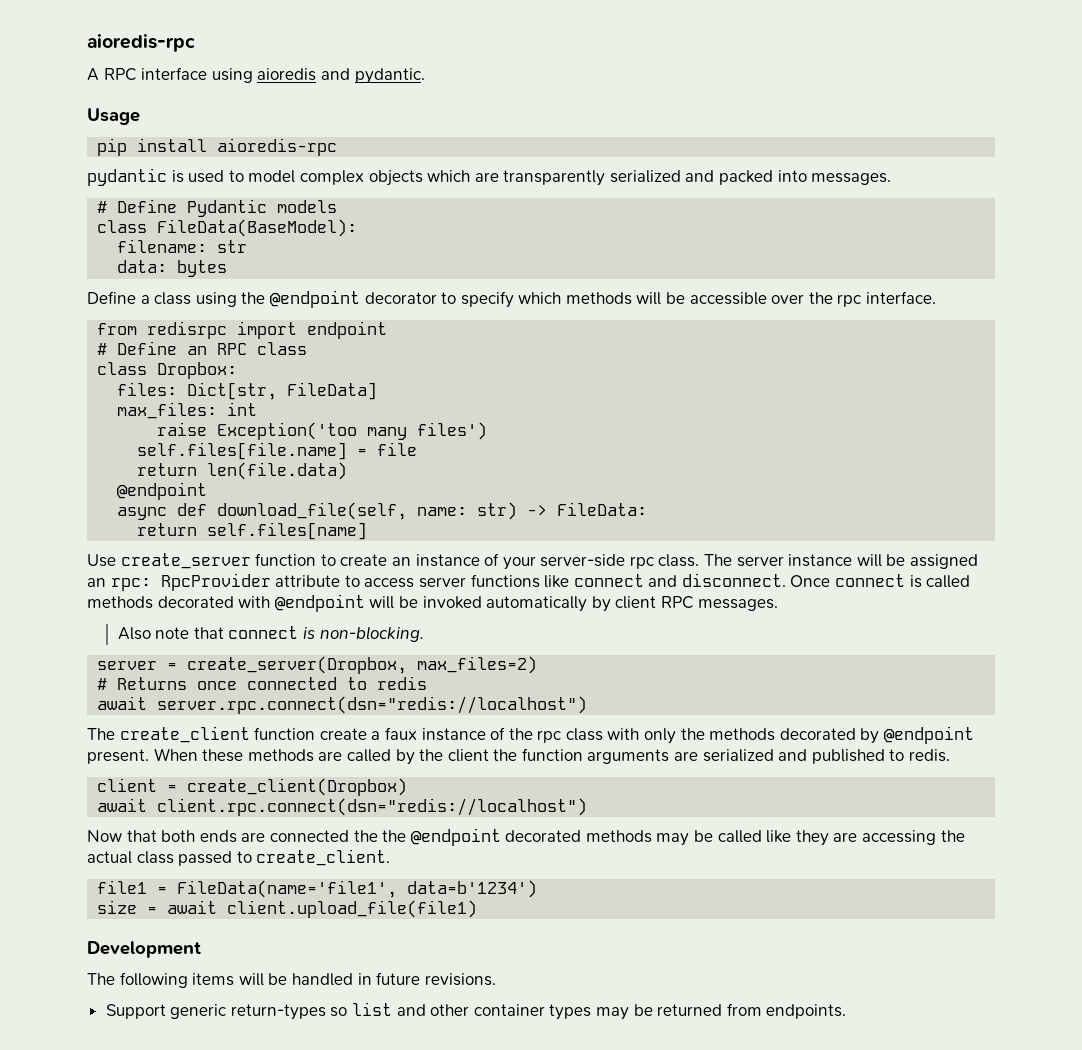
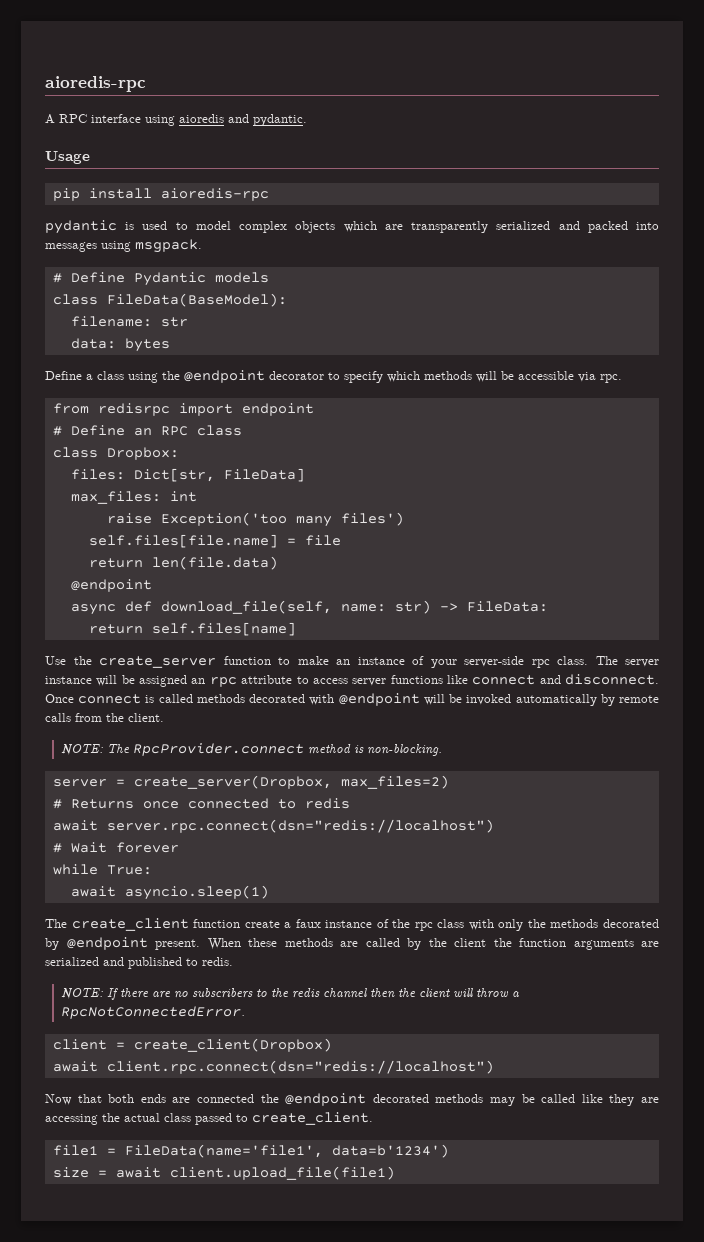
- pydantic is used to model complex objects which are transparently serialized and packed into messages.
+ pydantic is used to model complex objects which are transparently serialized and packed into messages using msgpack.
- Define a class using the @endpoint decorator to specify which methods will be accessible over the rpc interface.
+ Define a class using the @endpoint decorator to specify which methods will be accessible via rpc.
- Use create_server function to create an instance of your server-side rpc class.
+ Use the create_server function to make an instance of your server-side rpc class.
- The server instance will be assigned an rpc: RpcProvider attribute to access server functions like connect and disconnect.
+ The server instance will be assigned an rpc attribute to access server functions like connect and disconnect.
- Once connect is called methods decorated with @endpoint will be invoked automatically by client RPC messages.
- Also note that connect is non-blocking.
+ Once connect is called methods decorated with @endpoint will be invoked automatically by remote calls from the client.
+ NOTE: The RpcProvider.connect method is non-blocking.
+ # Wait forever
+ while True:
+ await asyncio.sleep(1)
+ NOTE: If there are no subscribers to the redis channel then the client will throw a RpcNotConnectedError.
- Now that both ends are connected the the @endpoint decorated methods may be called like they are accessing the actual class passed to create_client.
+ Now that both ends are connected the @endpoint decorated methods may be called like they are accessing the actual class passed to create_client.
- Development
- The following items will be handled in future revisions.
- Support generic return-types so list and other container types may be returned from endpoints.

